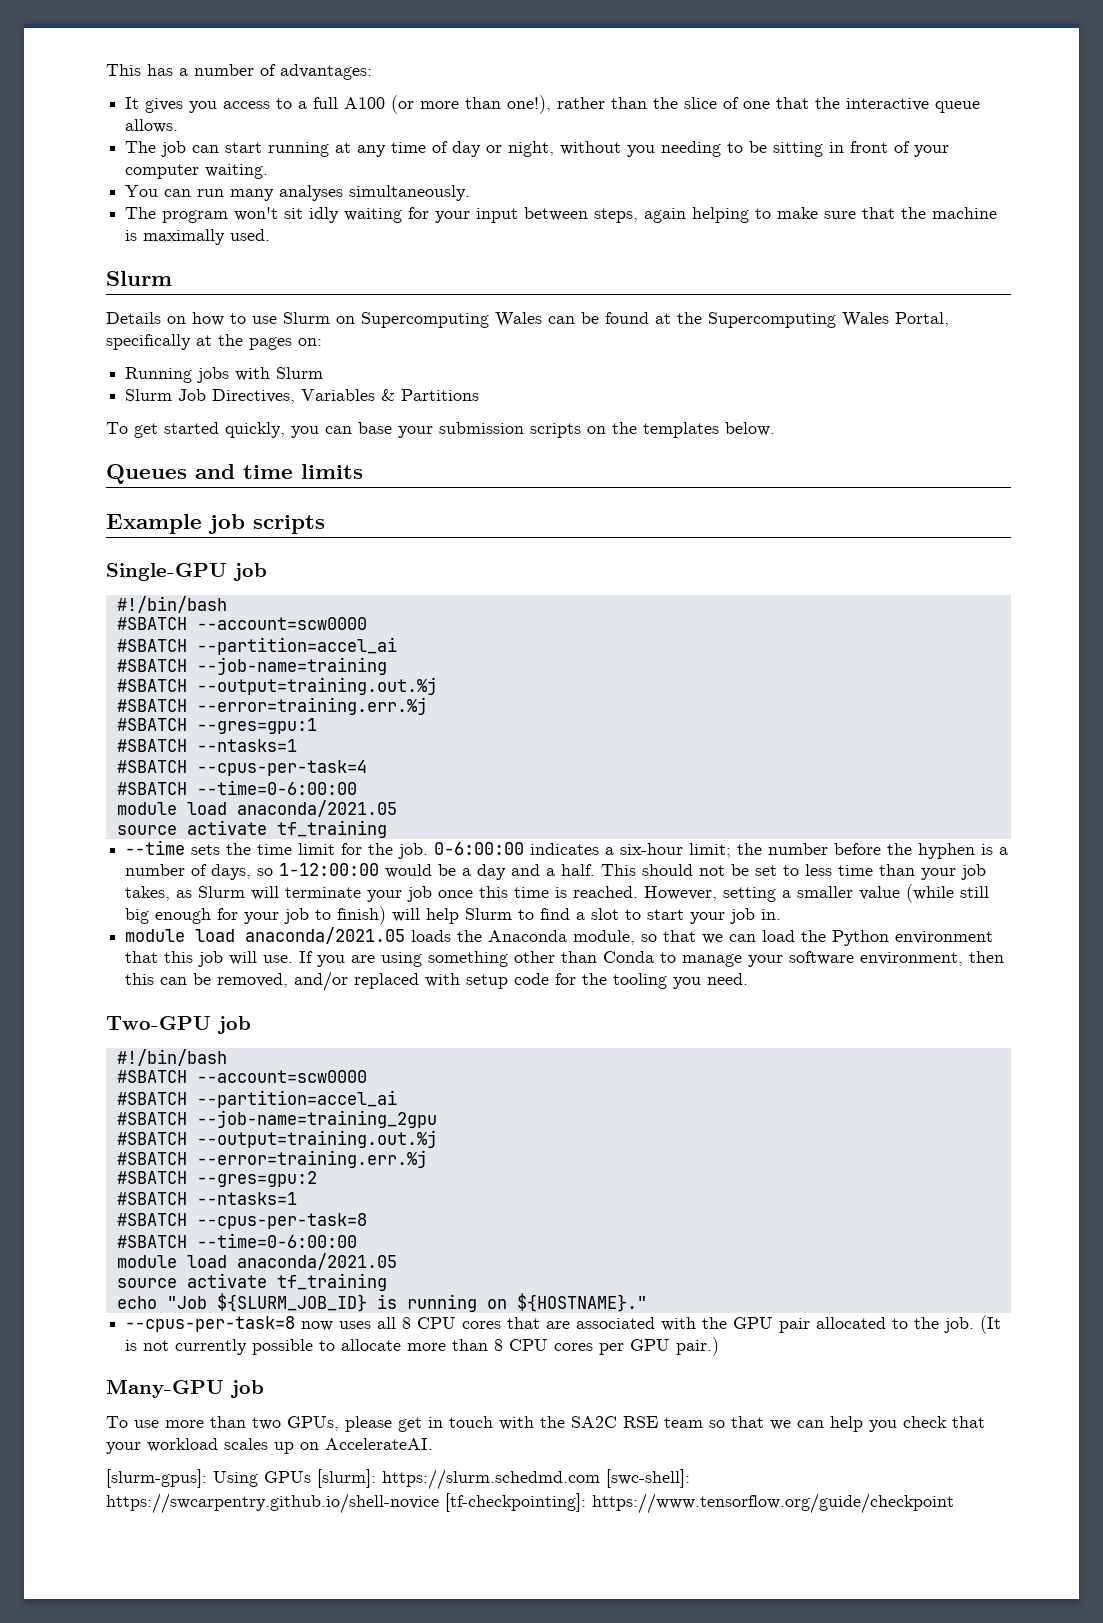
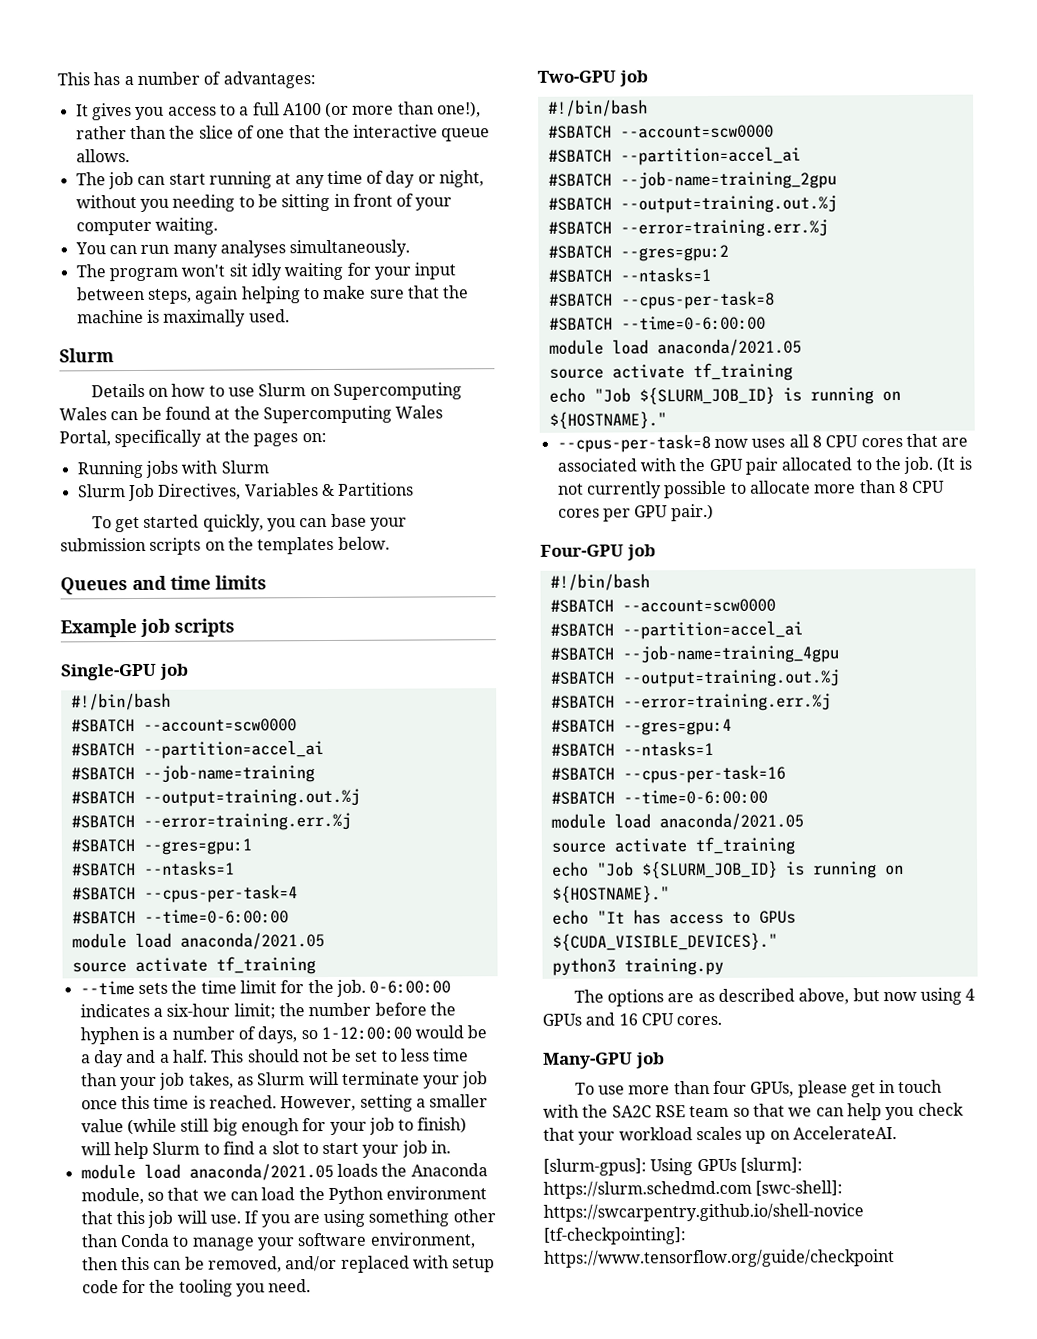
+ Four-GPU job
+ #!/bin/bash
+ #SBATCH --account=scw0000
+ #SBATCH --partition=accel_ai
+ #SBATCH --job-name=training_4gpu
+ #SBATCH --output=training.out.%j
+ #SBATCH --error=training.err.%j
+ #SBATCH --gres=gpu:4
+ #SBATCH --ntasks=1
+ #SBATCH --cpus-per-task=16
+ #SBATCH --time=0-6:00:00
+ module load anaconda/2021.05
+ source activate tf_training
+ echo "Job ${SLURM_JOB_ID} is running on ${HOSTNAME}."
+ echo "It has access to GPUs ${CUDA_VISIBLE_DEVICES}."
+ python3 training.py
+ The options are as described above, but now using 4 GPUs and 16 CPU cores.
- To use more than two GPUs, please get in touch with the SA2C RSE team so that we can help you check that your workload scales up on AccelerateAI.
+ To use more than four GPUs, please get in touch with the SA2C RSE team so that we can help you check that your workload scales up on AccelerateAI.

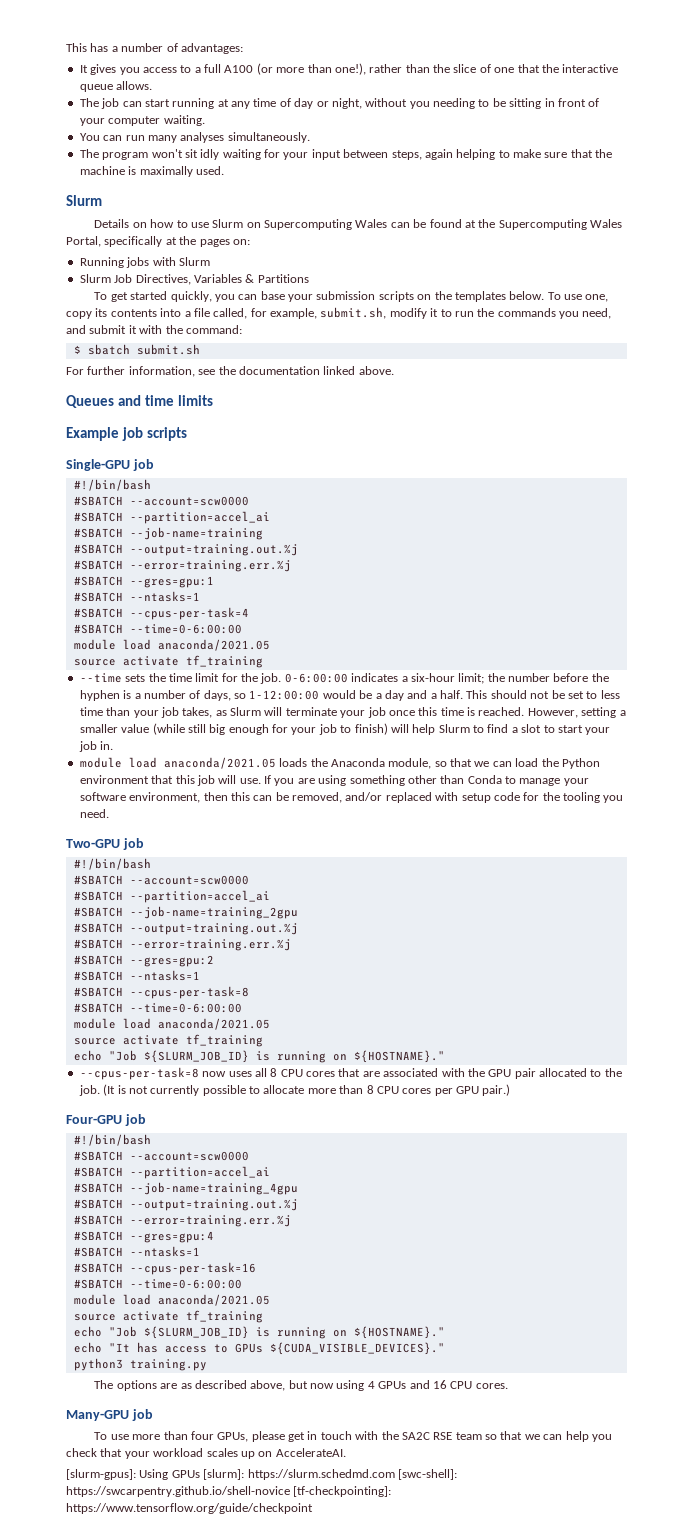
+ To use one, copy its contents into a file called, for example, submit.sh, modify it to run the commands you need, and submit it with the command:
+ $ sbatch submit.sh
+ For further information, see the documentation linked above.

